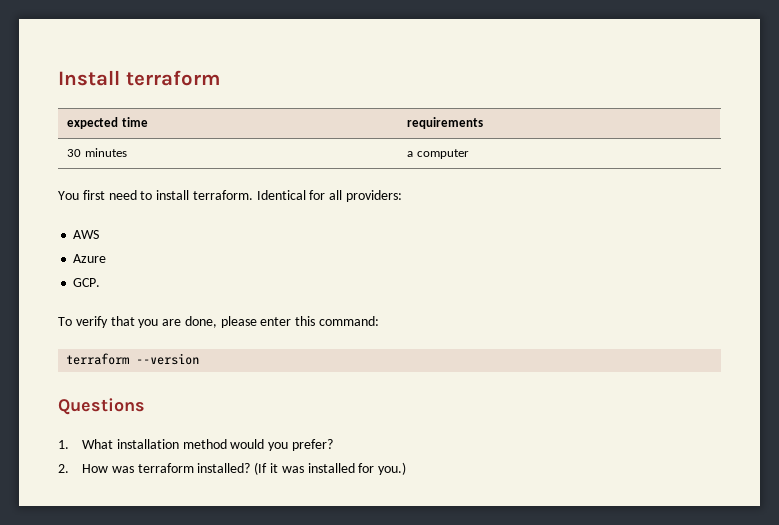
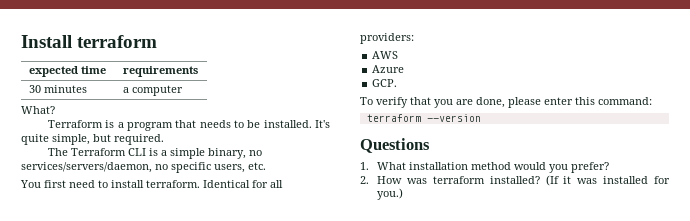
+ What?
+ Terraform is a program that needs to be installed. It's quite simple, but required.
+ The Terraform CLI is a simple binary, no services/servers/daemon, no specific users, etc.

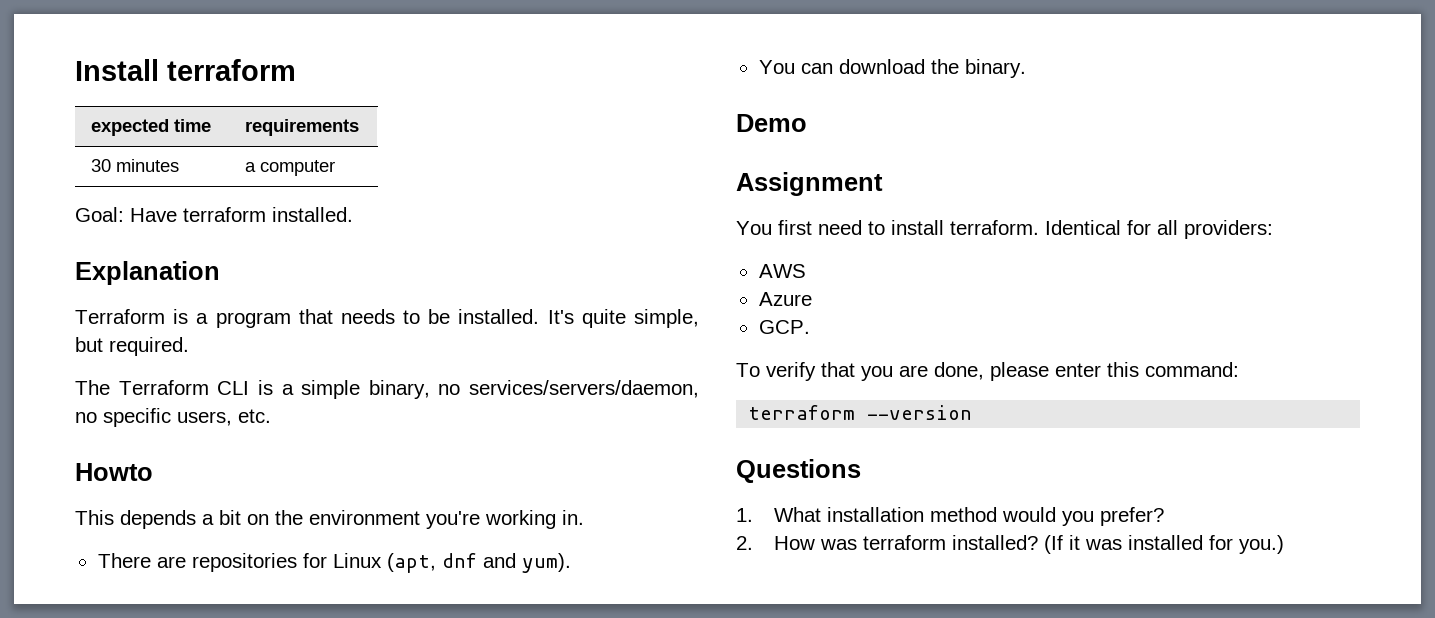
- What?
+ Goal: Have terraform installed.
+ Explanation
+ Howto
+ This depends a bit on the environment you're working in.
+ There are repositories for Linux (apt, dnf and yum).
+ You can download the binary.
+ Demo
+ Assignment

